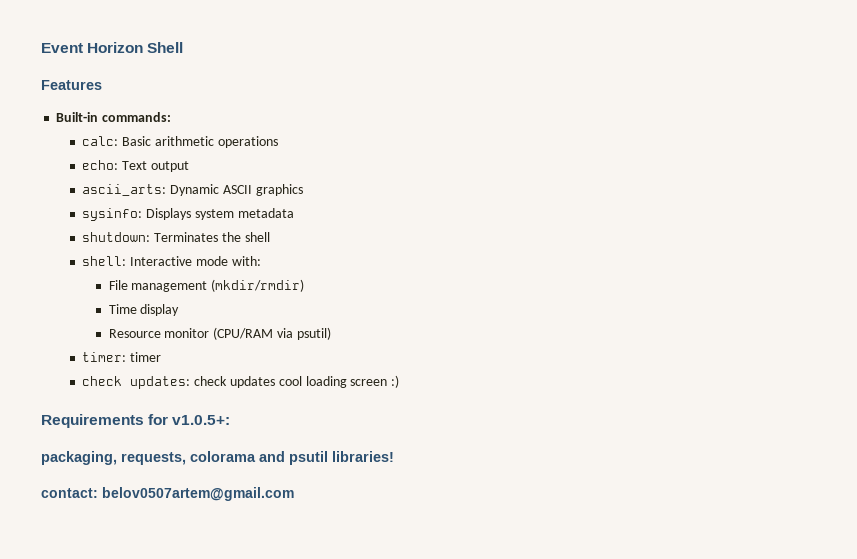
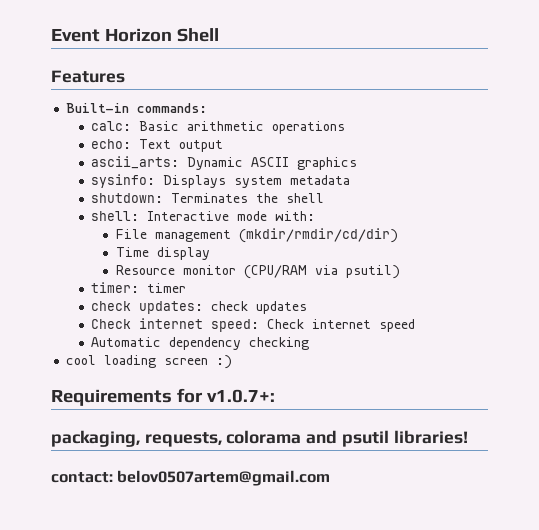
- File management (mkdir/rmdir)
+ File management (mkdir/rmdir/cd/dir)
- check updates: check updates cool loading screen :)
+ check updates: check updates
+ Сheck internet speed: Сheck internet speed
+ Automatic dependency checking
+ cool loading screen :)
- Requirements for v1.0.5+:
+ Requirements for v1.0.7+:

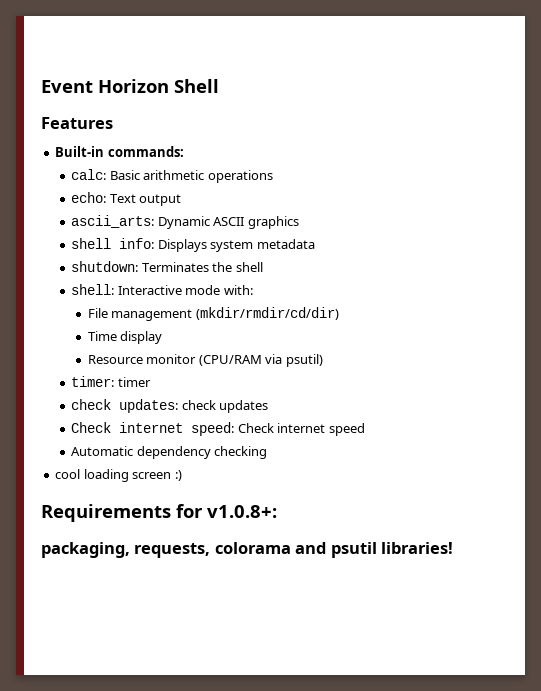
- sysinfo: Displays system metadata
+ shell info: Displays system metadata
- Requirements for v1.0.7+:
+ Requirements for v1.0.8+:
- contact: belov0507artem@gmail.com

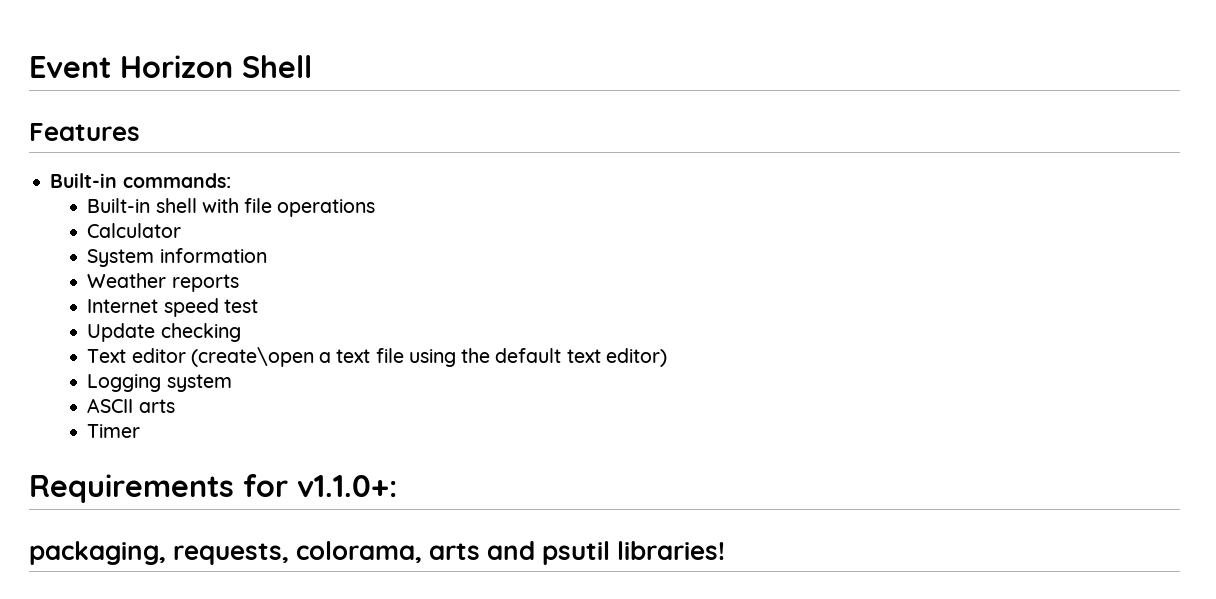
- calc: Basic arithmetic operations
- echo: Text output
- ascii_arts: Dynamic ASCII graphics
- shell info: Displays system metadata
- shutdown: Terminates the shell
- shell: Interactive mode with:
- File management (mkdir/rmdir/cd/dir)
- Time display
- Resource monitor (CPU/RAM via psutil)
- timer: timer
- check updates: check updates
- Сheck internet speed: Сheck internet speed
- Automatic dependency checking
- cool loading screen :)
+ Built-in shell with file operations
+ Calculator
+ System information
+ Weather reports
+ Internet speed test
+ Update checking
+ Text editor (create\open a text file using the default text editor)
+ Logging system
+ ASCII arts
+ Timer
- Requirements for v1.0.8+:
+ Requirements for v1.1.0+:
- packaging, requests, colorama and psutil libraries!
+ packaging, requests, colorama, arts and psutil libraries!

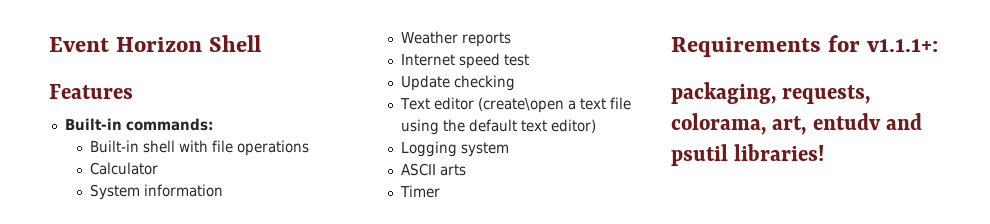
- Requirements for v1.1.0+:
+ Requirements for v1.1.1+:
- packaging, requests, colorama, arts and psutil libraries!
+ packaging, requests, colorama, art, entudv and psutil libraries!

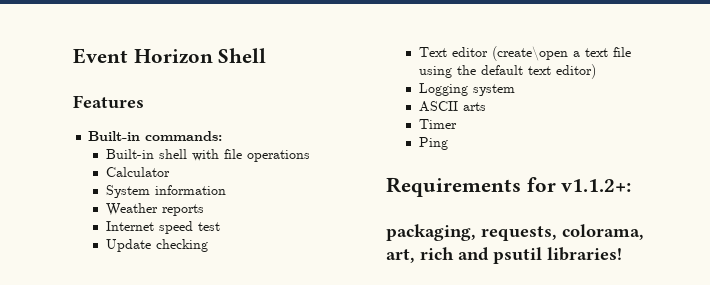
+ Ping
- Requirements for v1.1.1+:
+ Requirements for v1.1.2+:
- packaging, requests, colorama, art, entudv and psutil libraries!
+ packaging, requests, colorama, art, rich and psutil libraries!

